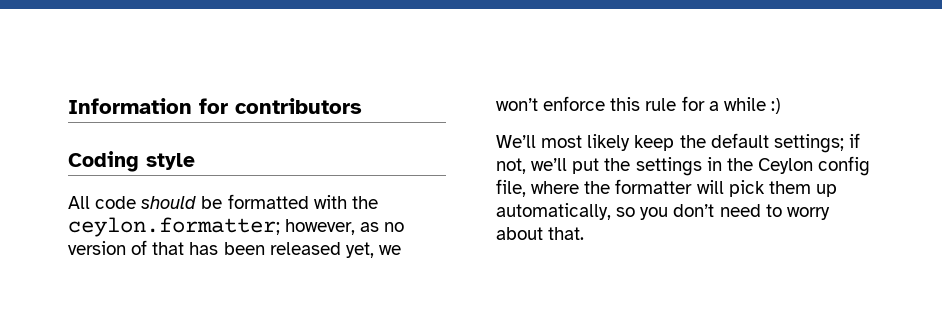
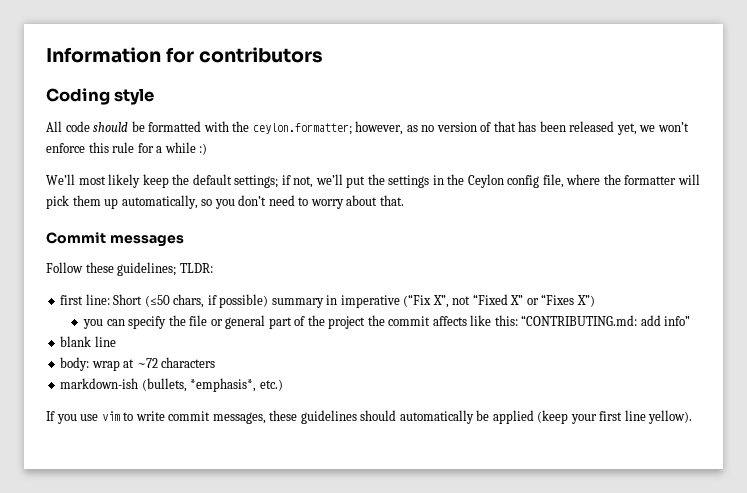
+ Commit messages
+ Follow these guidelines; TLDR:
+ first line: Short (≤50 chars, if possible) summary in imperative (“Fix X”, not “Fixed X” or “Fixes X”)
+ you can specify the file or general part of the project the commit affects like this: “CONTRIBUTING.md: add info”
+ blank line
+ body: wrap at ~72 characters
+ markdown-ish (bullets, *emphasis*, etc.)
+ If you use vim to write commit messages, these guidelines should automatically be applied (keep your first line yellow).

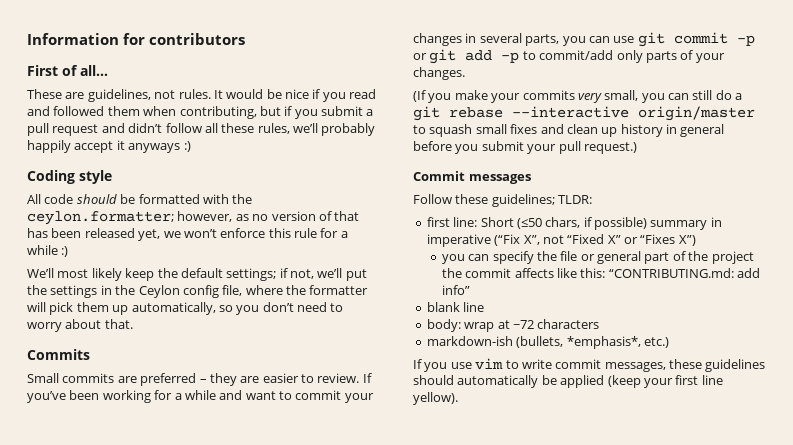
+ First of all…
+ These are guidelines, not rules. It would be nice if you read and followed them when contributing, but if you submit a pull request and didn’t follow all these rules, we’ll probably happily accept it anyways :)
+ Commits
+ Small commits are preferred – they are easier to review. If you’ve been working for a while and want to commit your changes in several parts, you can use git commit -p or git add -p to commit/add only parts of your changes.
+ (If you make your commits very small, you can still do a git rebase --interactive origin/master to squash small fixes and clean up history in general before you submit your pull request.)

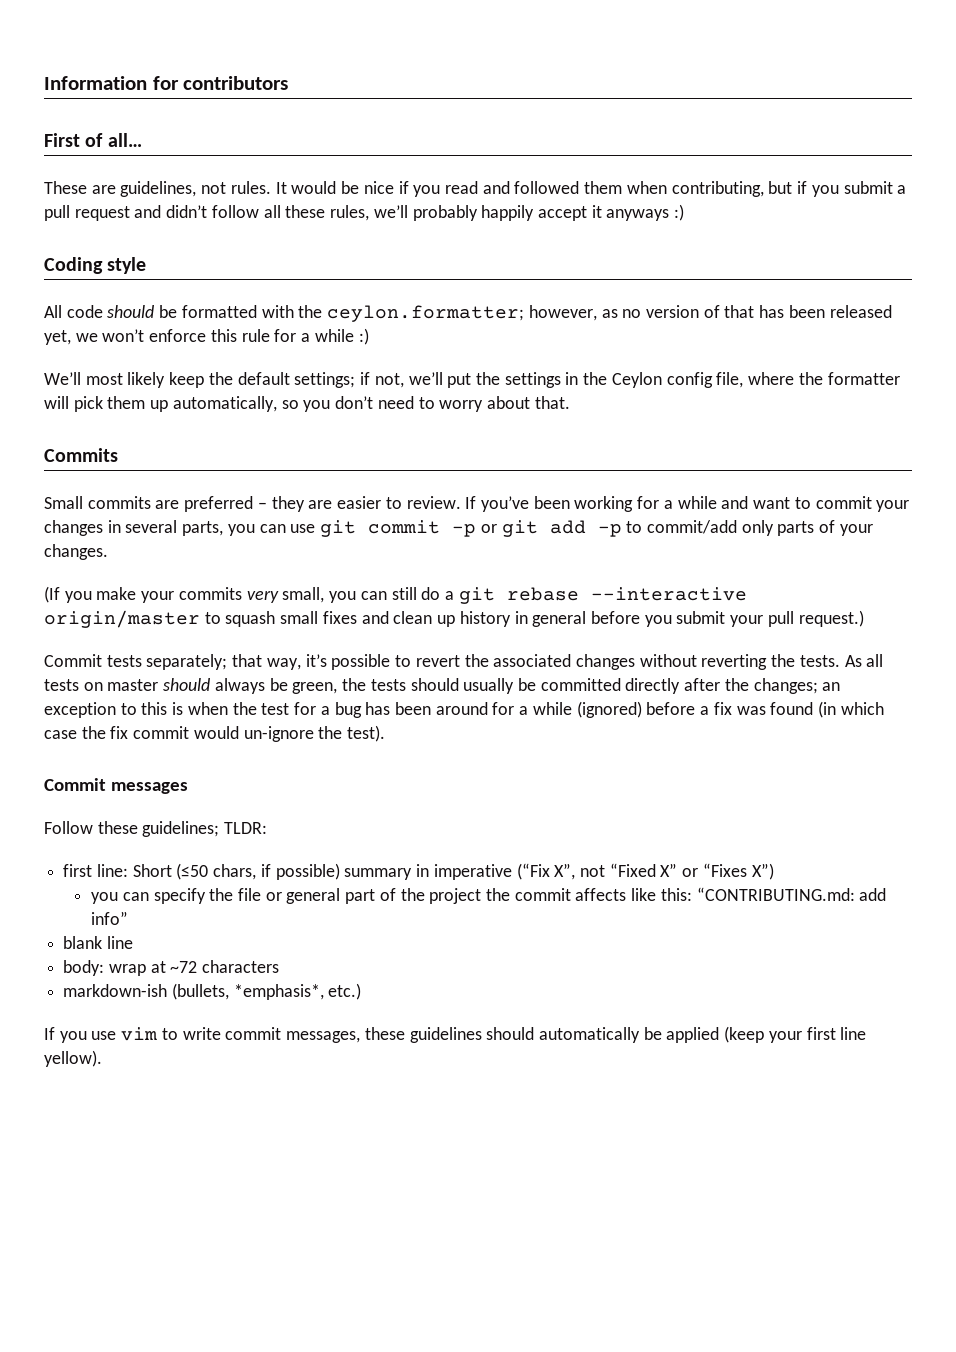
+ Commit tests separately; that way, it’s possible to revert the associated changes without reverting the tests. As all tests on master should always be green, the tests should usually be committed directly after the changes; an exception to this is when the test for a bug has been around for a while (ignored) before a fix was found (in which case the fix commit would un-ignore the test).

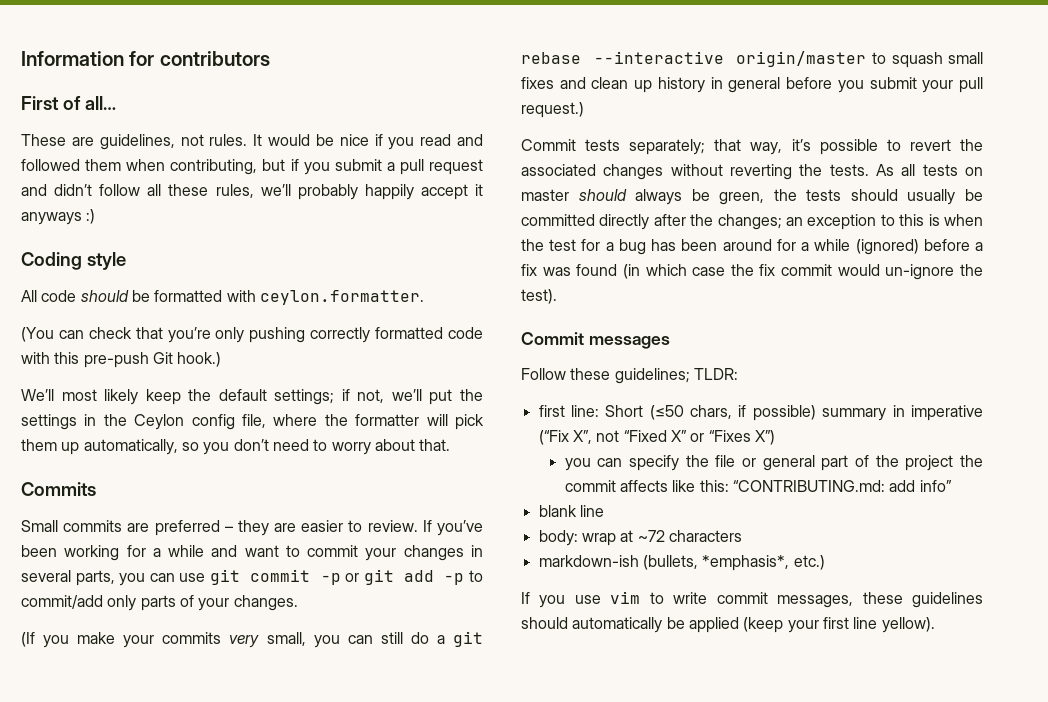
- All code should be formatted with the ceylon.formatter; however, as no version of that has been released yet, we won’t enforce this rule for a while :)
+ All code should be formatted with ceylon.formatter.
+ (You can check that you’re only pushing correctly formatted code with this pre-push Git hook.)

